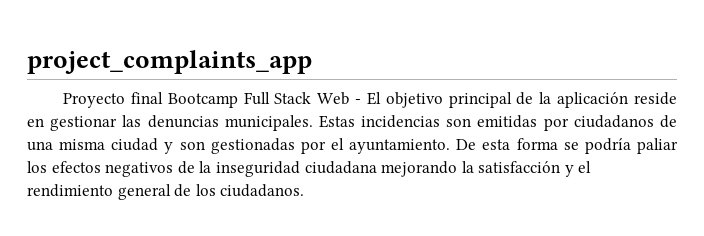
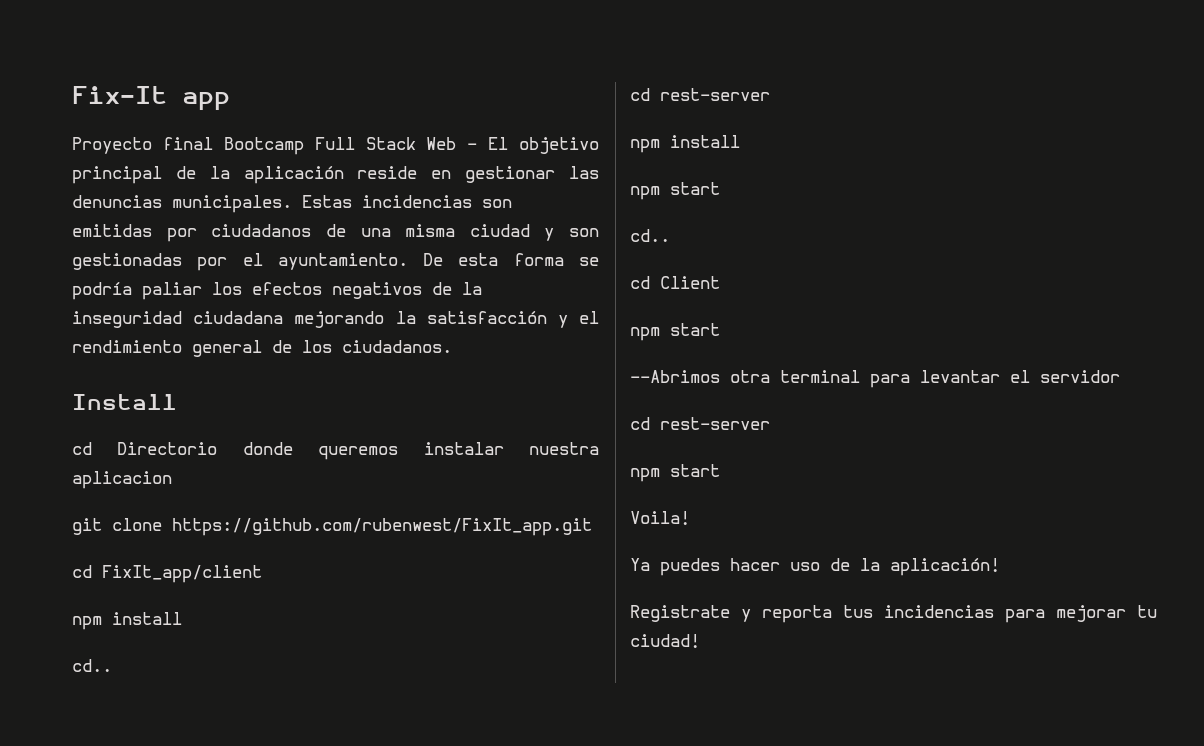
- project_complaints_app
+ Fix-It app
+ Install
+ cd Directorio donde queremos instalar nuestra aplicacion
+ git clone https://github.com/rubenwest/FixIt_app.git
+ cd FixIt_app/client
+ npm install
+ cd..
+ cd rest-server
+ npm install
+ npm start
+ cd..
+ cd Client
+ npm start
+ --Abrimos otra terminal para levantar el servidor
+ cd rest-server
+ npm start
+ Voila!
+ Ya puedes hacer uso de la aplicación!
+ Registrate y reporta tus incidencias para mejorar tu ciudad!

